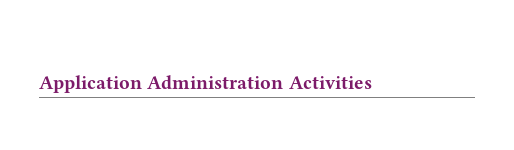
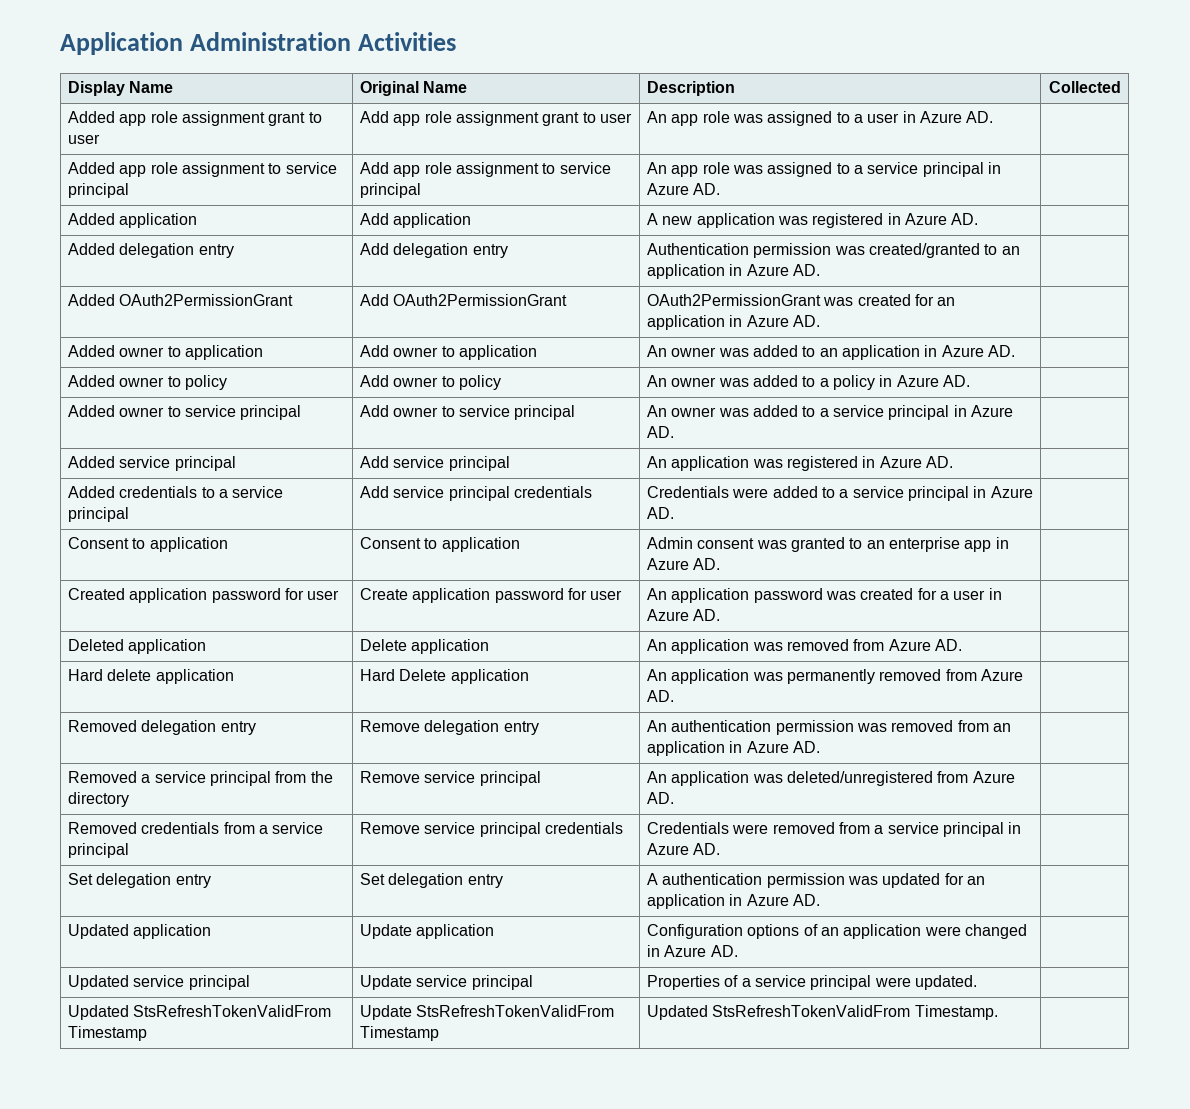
+ Display Name | Original Name | Description | Collected
+ Added app role assignment grant to user | Add app role assignment grant to user | An app role was assigned to a user in Azure AD. |
+ Added app role assignment to service principal | Add app role assignment to service principal | An app role was assigned to a service principal in Azure AD. |
+ Added application | Add application | A new application was registered in Azure AD. |
+ Added delegation entry | Add delegation entry | Authentication permission was created/granted to an application in Azure AD. |
+ Added OAuth2PermissionGrant | Add OAuth2PermissionGrant | OAuth2PermissionGrant was created for an application in Azure AD. |
+ Added owner to application | Add owner to application | An owner was added to an application in Azure AD. |
+ Added owner to policy | Add owner to policy | An owner was added to a policy in Azure AD. |
+ Added owner to service principal | Add owner to service principal | An owner was added to a service principal in Azure AD. |
+ Added service principal | Add service principal | An application was registered in Azure AD. |
+ Added credentials to a service principal | Add service principal credentials | Credentials were added to a service principal in Azure AD. |
+ Consent to application | Consent to application | Admin consent was granted to an enterprise app in Azure AD. |
+ Created application password for user | Create application password for user | An application password was created for a user in Azure AD. |
+ Deleted application | Delete application | An application was removed from Azure AD. |
+ Hard delete application | Hard Delete application | An application was permanently removed from Azure AD. |
+ Removed delegation entry | Remove delegation entry | An authentication permission was removed from an application in Azure AD. |
+ Removed a service principal from the directory | Remove service principal | An application was deleted/unregistered from Azure AD. |
+ Removed credentials from a service principal | Remove service principal credentials | Credentials were removed from a service principal in Azure AD. |
+ Set delegation entry | Set delegation entry | A authentication permission was updated for an application in Azure AD. |
+ Updated application | Update application | Configuration options of an application were changed in Azure AD. |
+ Updated service principal | Update service principal | Properties of a service principal were updated. |
+ Updated StsRefreshTokenValidFrom Timestamp | Update StsRefreshTokenValidFrom Timestamp | Updated StsRefreshTokenValidFrom Timestamp. |

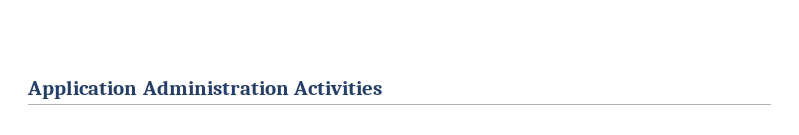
- Display Name | Original Name | Description | Collected
- Added app role assignment grant to user | Add app role assignment grant to user | An app role was assigned to a user in Azure AD. |
- Added app role assignment to service principal | Add app role assignment to service principal | An app role was assigned to a service principal in Azure AD. |
- Added application | Add application | A new application was registered in Azure AD. |
- Added delegation entry | Add delegation entry | Authentication permission was created/granted to an application in Azure AD. |
- Added OAuth2PermissionGrant | Add OAuth2PermissionGrant | OAuth2PermissionGrant was created for an application in Azure AD. |
- Added owner to application | Add owner to application | An owner was added to an application in Azure AD. |
- Added owner to policy | Add owner to policy | An owner was added to a policy in Azure AD. |
- Added owner to service principal | Add owner to service principal | An owner was added to a service principal in Azure AD. |
- Added service principal | Add service principal | An application was registered in Azure AD. |
- Added credentials to a service principal | Add service principal credentials | Credentials were added to a service principal in Azure AD. |
- Consent to application | Consent to application | Admin consent was granted to an enterprise app in Azure AD. |
- Created application password for user | Create application password for user | An application password was created for a user in Azure AD. |
- Deleted application | Delete application | An application was removed from Azure AD. |
- Hard delete application | Hard Delete application | An application was permanently removed from Azure AD. |
- Removed delegation entry | Remove delegation entry | An authentication permission was removed from an application in Azure AD. |
- Removed a service principal from the directory | Remove service principal | An application was deleted/unregistered from Azure AD. |
- Removed credentials from a service principal | Remove service principal credentials | Credentials were removed from a service principal in Azure AD. |
- Set delegation entry | Set delegation entry | A authentication permission was updated for an application in Azure AD. |
- Updated application | Update application | Configuration options of an application were changed in Azure AD. |
- Updated service principal | Update service principal | Properties of a service principal were updated. |
- Updated StsRefreshTokenValidFrom Timestamp | Update StsRefreshTokenValidFrom Timestamp | Updated StsRefreshTokenValidFrom Timestamp. |

